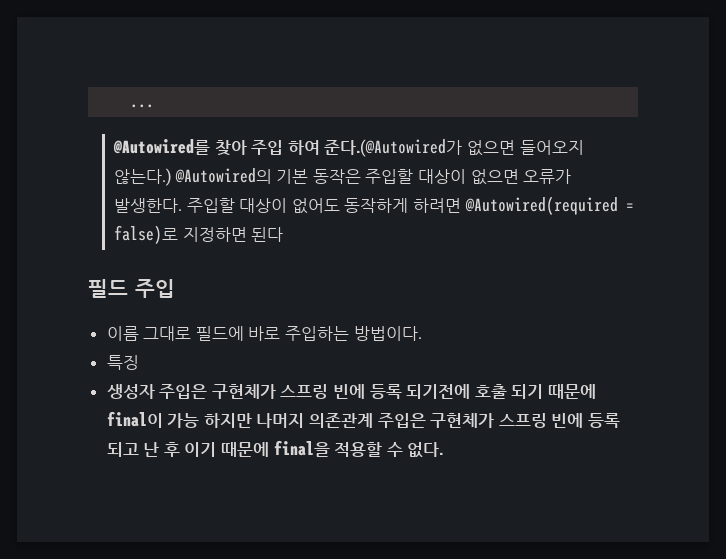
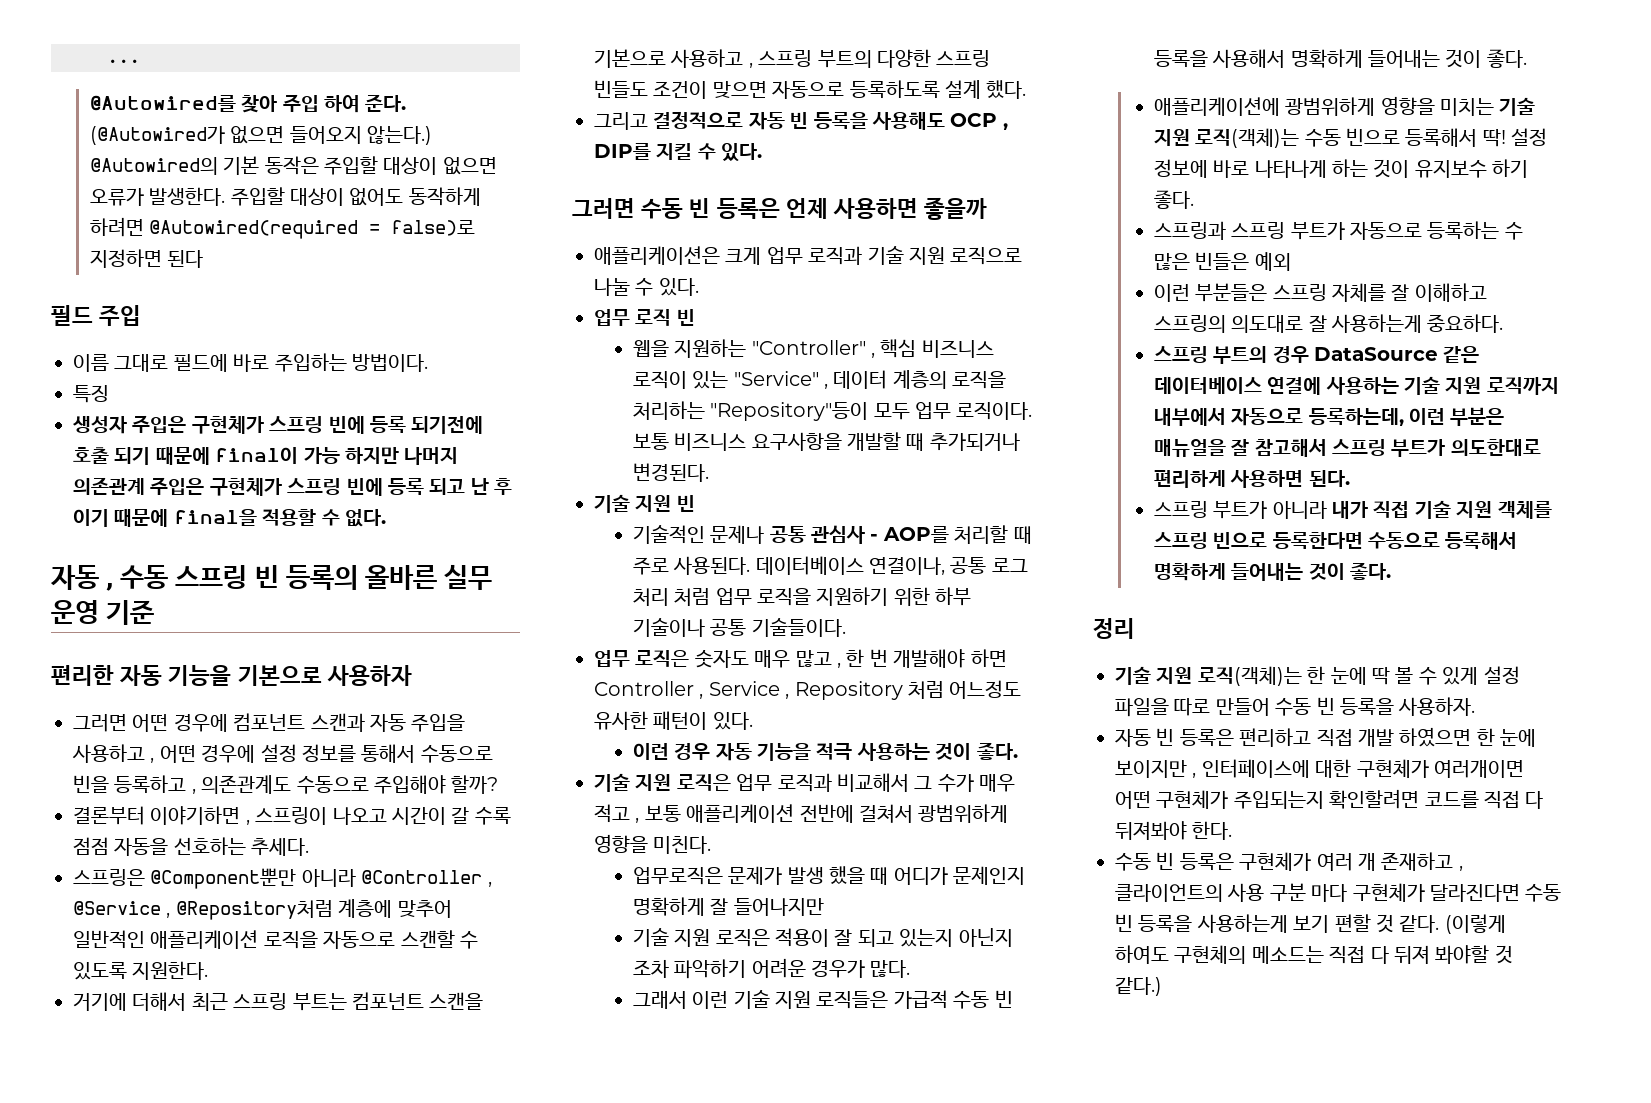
- @Autowired를 찾아 주입 하여 준다.(@Autowired가 없으면 들어오지 않는다.)
+ @Autowired를 찾아 주입 하여 준다. (@Autowired가 없으면 들어오지 않는다.)
+ 자동 , 수동 스프링 빈 등록의 올바른 실무 운영 기준
+ 편리한 자동 기능을 기본으로 사용하자
+ 그러면 어떤 경우에 컴포넌트 스캔과 자동 주입을 사용하고 , 어떤 경우에 설정 정보를 통해서 수동으로 빈을 등록하고 , 의존관계도 수동으로 주입해야 할까?
+ 결론부터 이야기하면 , 스프링이 나오고 시간이 갈 수록 점점 자동을 선호하는 추세다.
+ 스프링은 @Component뿐만 아니라 @Controller , @Service , @Repository처럼 계층에 맞추어 일반적인 애플리케이션 로직을 자동으로 스캔할 수 있도록 지원한다.
+ 거기에 더해서 최근 스프링 부트는 컴포넌트 스캔을 기본으로 사용하고 , 스프링 부트의 다양한 스프링 빈들도 조건이 맞으면 자동으로 등록하도록 설계 했다.
+ 그리고 결정적으로 자동 빈 등록을 사용해도 OCP , DIP를 지킬 수 있다.
+ 그러면 수동 빈 등록은 언제 사용하면 좋을까
+ 애플리케이션은 크게 업무 로직과 기술 지원 로직으로 나눌 수 있다.
+ 업무 로직 빈
+ 웹을 지원하는 "Controller" , 핵심 비즈니스 로직이 있는 "Service" , 데이터 계층의 로직을 처리하는 "Repository"등이 모두 업무 로직이다. 보통 비즈니스 요구사항을 개발할 때 추가되거나 변경된다.
+ 기술 지원 빈
+ 기술적인 문제나 공통 관심사 - AOP를 처리할 때 주로 사용된다. 데이터베이스 연결이나, 공통 로그 처리 처럼 업무 로직을 지원하기 위한 하부 기술이나 공통 기술들이다.
+ 업무 로직은 숫자도 매우 많고 , 한 번 개발해야 하면 Controller , Service , Repository 처럼 어느정도 유사한 패턴이 있다.
+ 이런 경우 자동 기능을 적극 사용하는 것이 좋다.
+ 기술 지원 로직은 업무 로직과 비교해서 그 수가 매우 적고 , 보통 애플리케이션 전반에 걸쳐서 광범위하게 영향을 미친다.
+ 업무로직은 문제가 발생 했을 때 어디가 문제인지 명확하게 잘 들어나지만
+ 기술 지원 로직은 적용이 잘 되고 있는지 아닌지 조차 파악하기 어려운 경우가 많다.
+ 그래서 이런 기술 지원 로직들은 가급적 수동 빈 등록을 사용해서 명확하게 들어내는 것이 좋다.
+ 애플리케이션에 광범위하게 영향을 미치는 기술 지원 로직(객체)는 수동 빈으로 등록해서 딱! 설정 정보에 바로 나타나게 하는 것이 유지보수 하기 좋다.
+ 스프링과 스프링 부트가 자동으로 등록하는 수 많은 빈들은 예외
+ 이런 부분들은 스프링 자체를 잘 이해하고 스프링의 의도대로 잘 사용하는게 중요하다.
+ 스프링 부트의 경우 DataSource 같은 데이터베이스 연결에 사용하는 기술 지원 로직까지 내부에서 자동으로 등록하는데, 이런 부분은 매뉴얼을 잘 참고해서 스프링 부트가 의도한대로 편리하게 사용하면 된다.
+ 스프링 부트가 아니라 내가 직접 기술 지원 객체를 스프링 빈으로 등록한다면 수동으로 등록해서 명확하게 들어내는 것이 좋다.
+ 정리
+ 기술 지원 로직(객체)는 한 눈에 딱 볼 수 있게 설정 파일을 따로 만들어 수동 빈 등록을 사용하자.
+ 자동 빈 등록은 편리하고 직접 개발 하였으면 한 눈에 보이지만 , 인터페이스에 대한 구현체가 여러개이면 어떤 구현체가 주입되는지 확인할려면 코드를 직접 다 뒤져봐야 한다.
+ 수동 빈 등록은 구현체가 여러 개 존재하고 , 클라이언트의 사용 구분 마다 구현체가 달라진다면 수동 빈 등록을 사용하는게 보기 편할 것 같다. (이렇게 하여도 구현체의 메소드는 직접 다 뒤져 봐야할 것 같다.)

